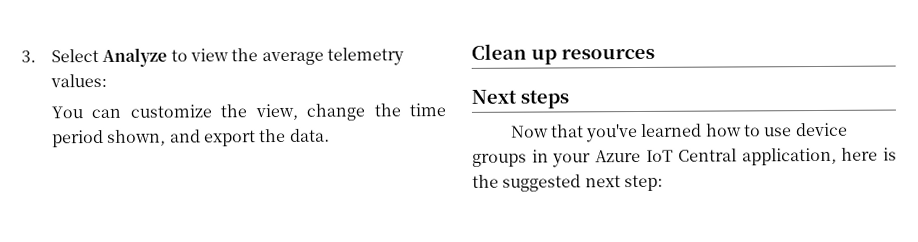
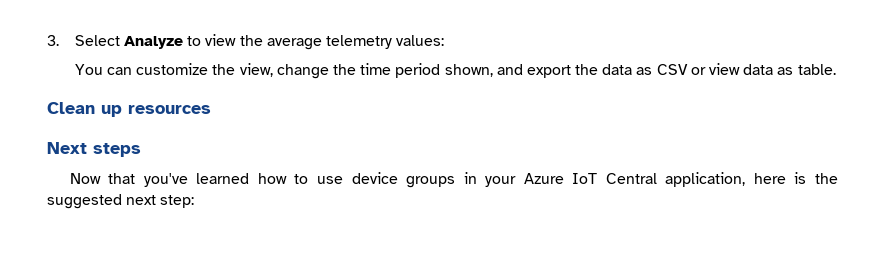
- You can customize the view, change the time period shown, and export the data.
+ You can customize the view, change the time period shown, and export the data as CSV or view data as table.

